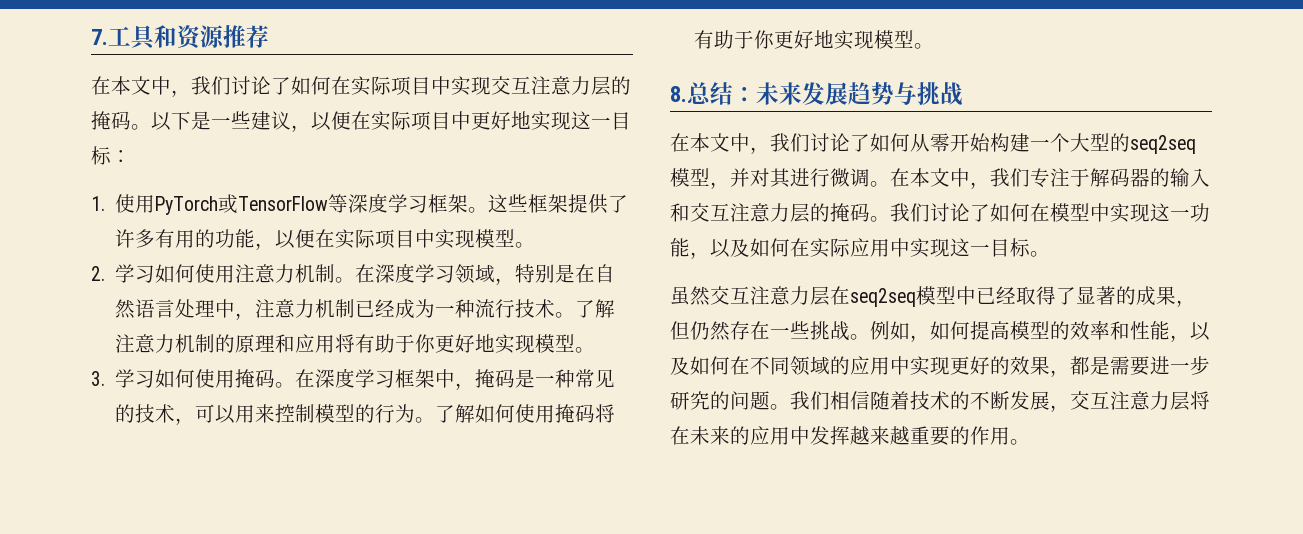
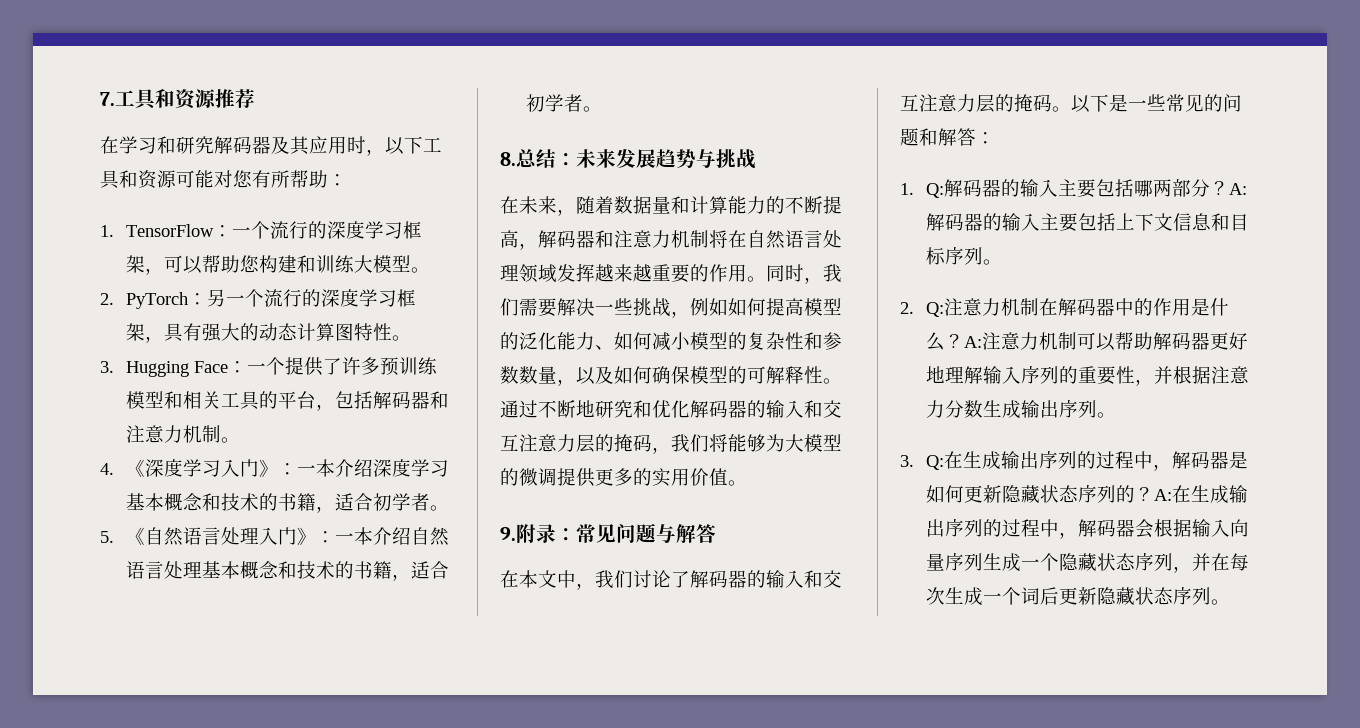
- 在本文中，我们讨论了如何在实际项目中实现交互注意力层的掩码。以下是一些建议，以便在实际项目中更好地实现这一目标：
- 1.使用PyTorch或TensorFlow等深度学习框架。这些框架提供了许多有用的功能，以便在实际项目中实现模型。
- 2.学习如何使用注意力机制。在深度学习领域，特别是在自然语言处理中，注意力机制已经成为一种流行技术。了解注意力机制的原理和应用将有助于你更好地实现模型。
- 3.学习如何使用掩码。在深度学习框架中，掩码是一种常见的技术，可以用来控制模型的行为。了解如何使用掩码将有助于你更好地实现模型。
+ 在学习和研究解码器及其应用时，以下工具和资源可能对您有所帮助：
+ 1. TensorFlow：一个流行的深度学习框架，可以帮助您构建和训练大模型。
+ 2. PyTorch：另一个流行的深度学习框架，具有强大的动态计算图特性。
+ 3. Hugging Face：一个提供了许多预训练模型和相关工具的平台，包括解码器和注意力机制。
+ 4.《深度学习入门》：一本介绍深度学习基本概念和技术的书籍，适合初学者。
+ 5.《自然语言处理入门》：一本介绍自然语言处理基本概念和技术的书籍，适合初学者。
- 在本文中，我们讨论了如何从零开始构建一个大型的seq2seq模型，并对其进行微调。在本文中，我们专注于解码器的输入和交互注意力层的掩码。
+ 在未来，随着数据量和计算能力的不断提高，解码器和注意力机制将在自然语言处理领域发挥越来越重要的作用。同时，我们需要解决一些挑战，例如如何提高模型的泛化能力、如何减小模型的复杂性和参数数量，以及如何确保模型的可解释性。通过不断地研究和优化解码器的输入和交互注意力层的掩码，我们将能够为大模型的微调提供更多的实用价值。
+ 9.附录：常见问题与解答
+ 在本文中，我们讨论了解码器的输入和交互注意力层的掩码。
- 我们讨论了如何在模型中实现这一功能，以及如何在实际应用中实现这一目标。
- 虽然交互注意力层在seq2seq模型中已经取得了显著的成果，但仍然存在一些挑战。例如，如何提高模型的效率和性能，以及如何在不同领域的应用中实现更好的效果，都是需要进一步研究的问题。我们相信随着技术的不断发展，交互注意力层将在未来的应用中发挥越来越重要的作用。
+ 以下是一些常见的问题和解答：
+ 1. Q:解码器的输入主要包括哪两部分？A:解码器的输入主要包括上下文信息和目标序列。
+ 2. Q:注意力机制在解码器中的作用是什么？A:注意力机制可以帮助解码器更好地理解输入序列的重要性，并根据注意力分数生成输出序列。
+ 3. Q:在生成输出序列的过程中，解码器是如何更新隐藏状态序列的？A:在生成输出序列的过程中，解码器会根据输入向量序列生成一个隐藏状态序列，并在每次生成一个词后更新隐藏状态序列。

